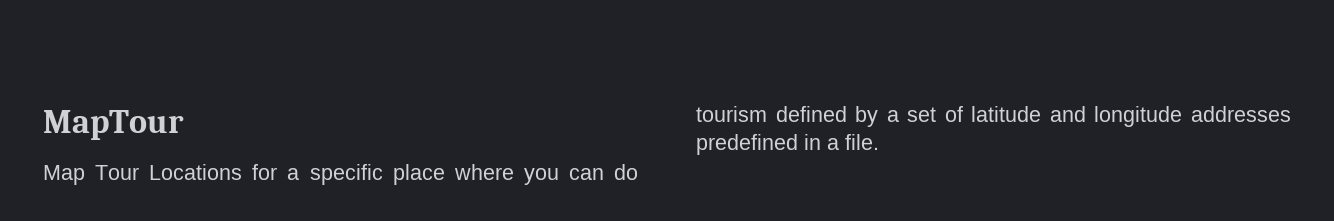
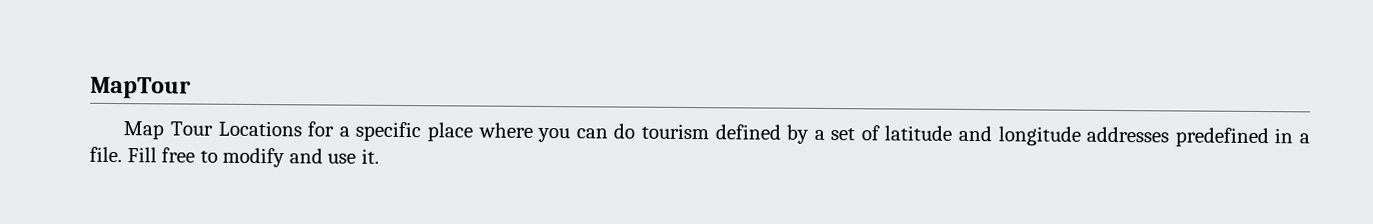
+ Fill free to modify and use it.

